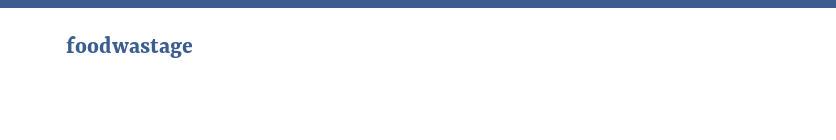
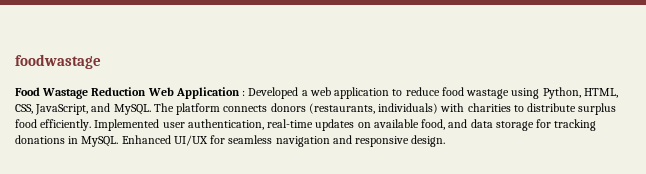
+ Food Wastage Reduction Web Application : Developed a web application to reduce food wastage using Python, HTML, CSS, JavaScript, and MySQL. The platform connects donors (restaurants, individuals) with charities to distribute surplus food efficiently. Implemented user authentication, real-time updates on available food, and data storage for tracking donations in MySQL. Enhanced UI/UX for seamless navigation and responsive design.

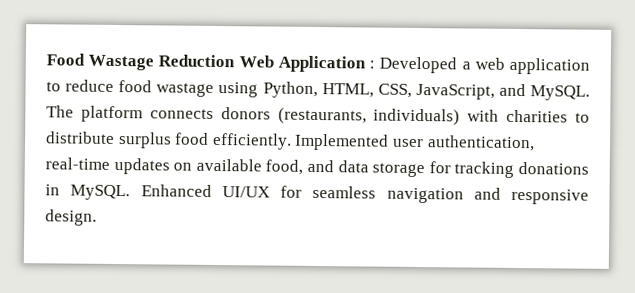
- foodwastage

